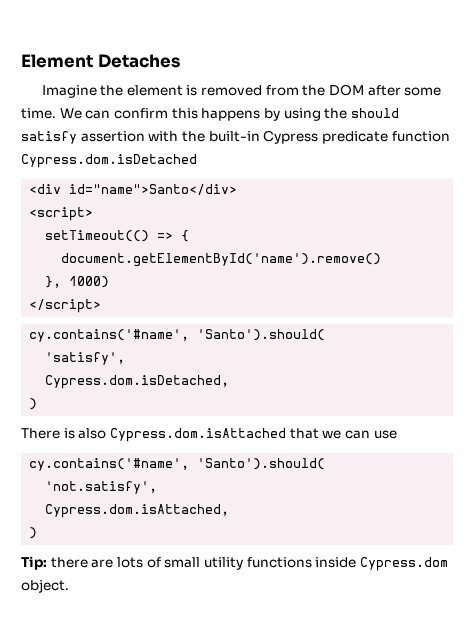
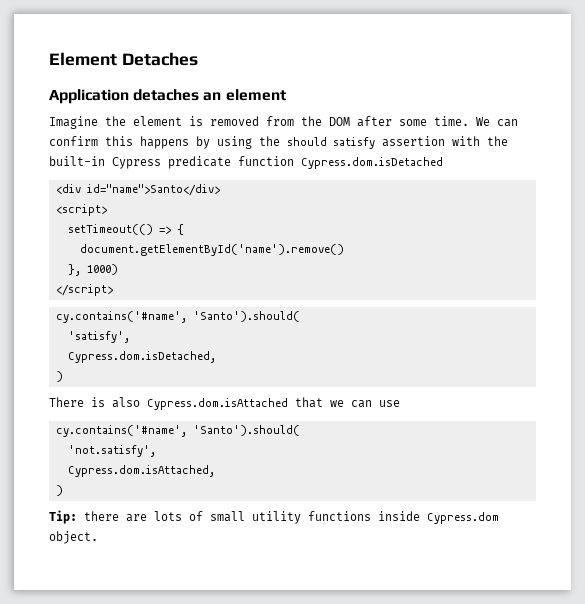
+ Application detaches an element

